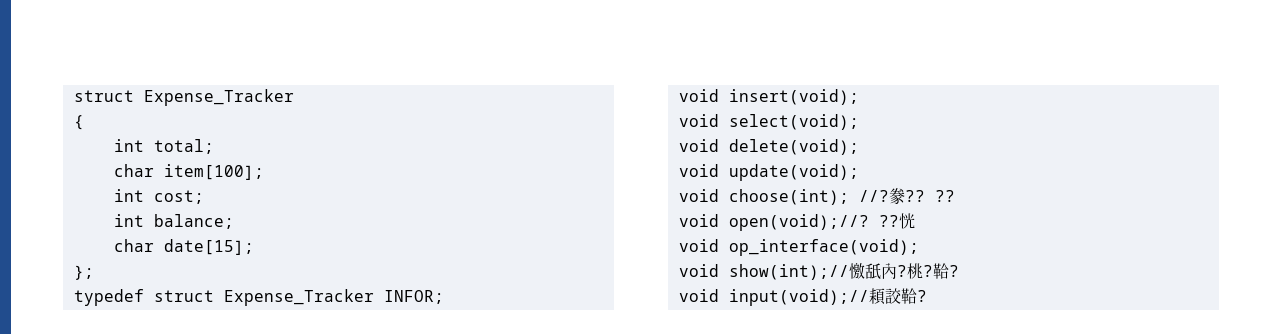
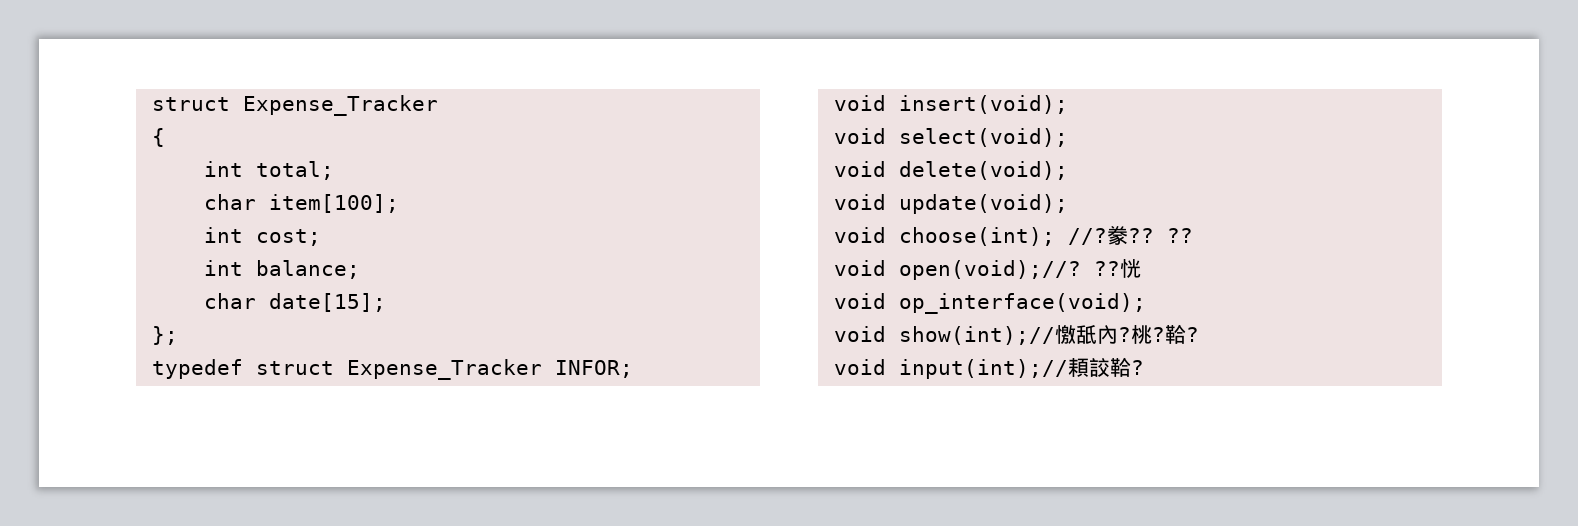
- void input(void);//頛詨鞈?
+ void input(int);//頛詨鞈?

